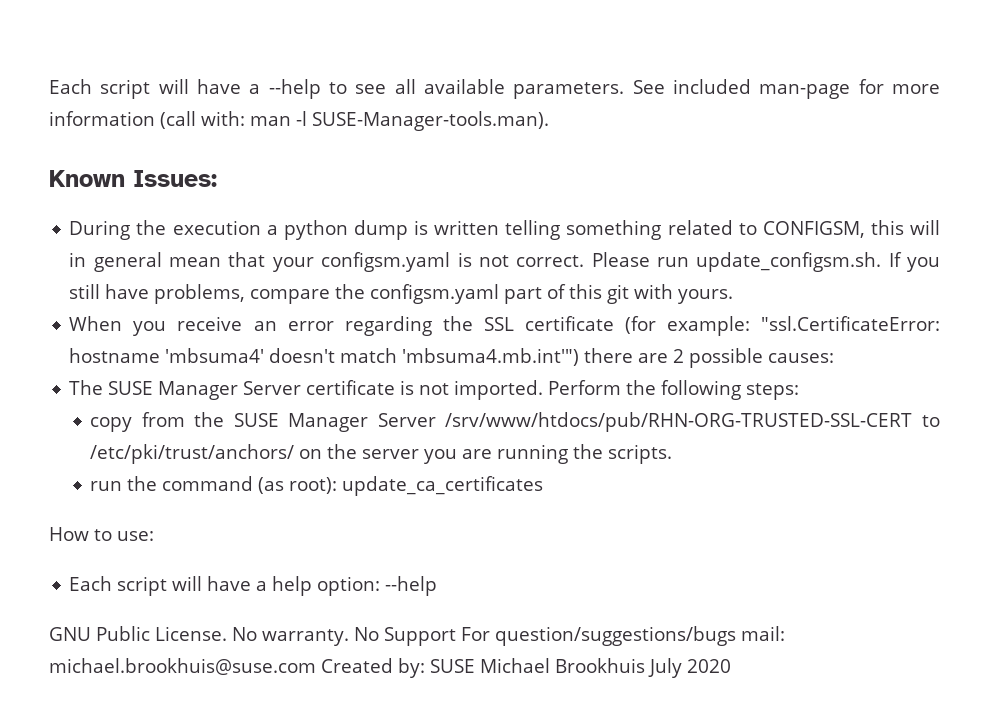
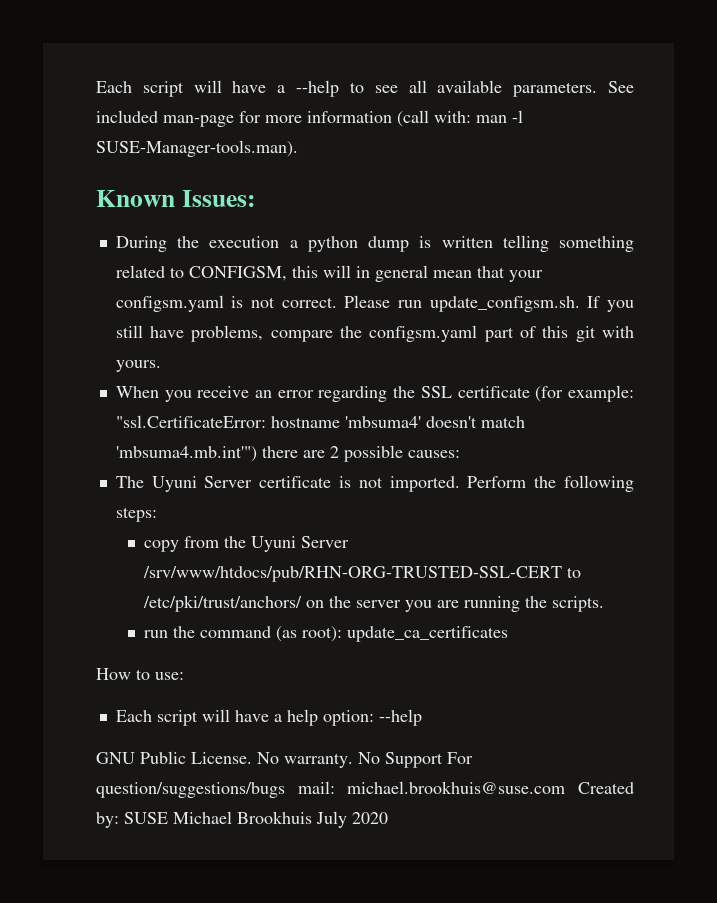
- The SUSE Manager Server certificate is not imported.
+ The Uyuni Server certificate is not imported.
- copy from the SUSE Manager Server /srv/www/htdocs/pub/RHN-ORG-TRUSTED-SSL-CERT to /etc/pki/trust/anchors/ on the server you are running the scripts.
+ copy from the Uyuni Server /srv/www/htdocs/pub/RHN-ORG-TRUSTED-SSL-CERT to /etc/pki/trust/anchors/ on the server you are running the scripts.

